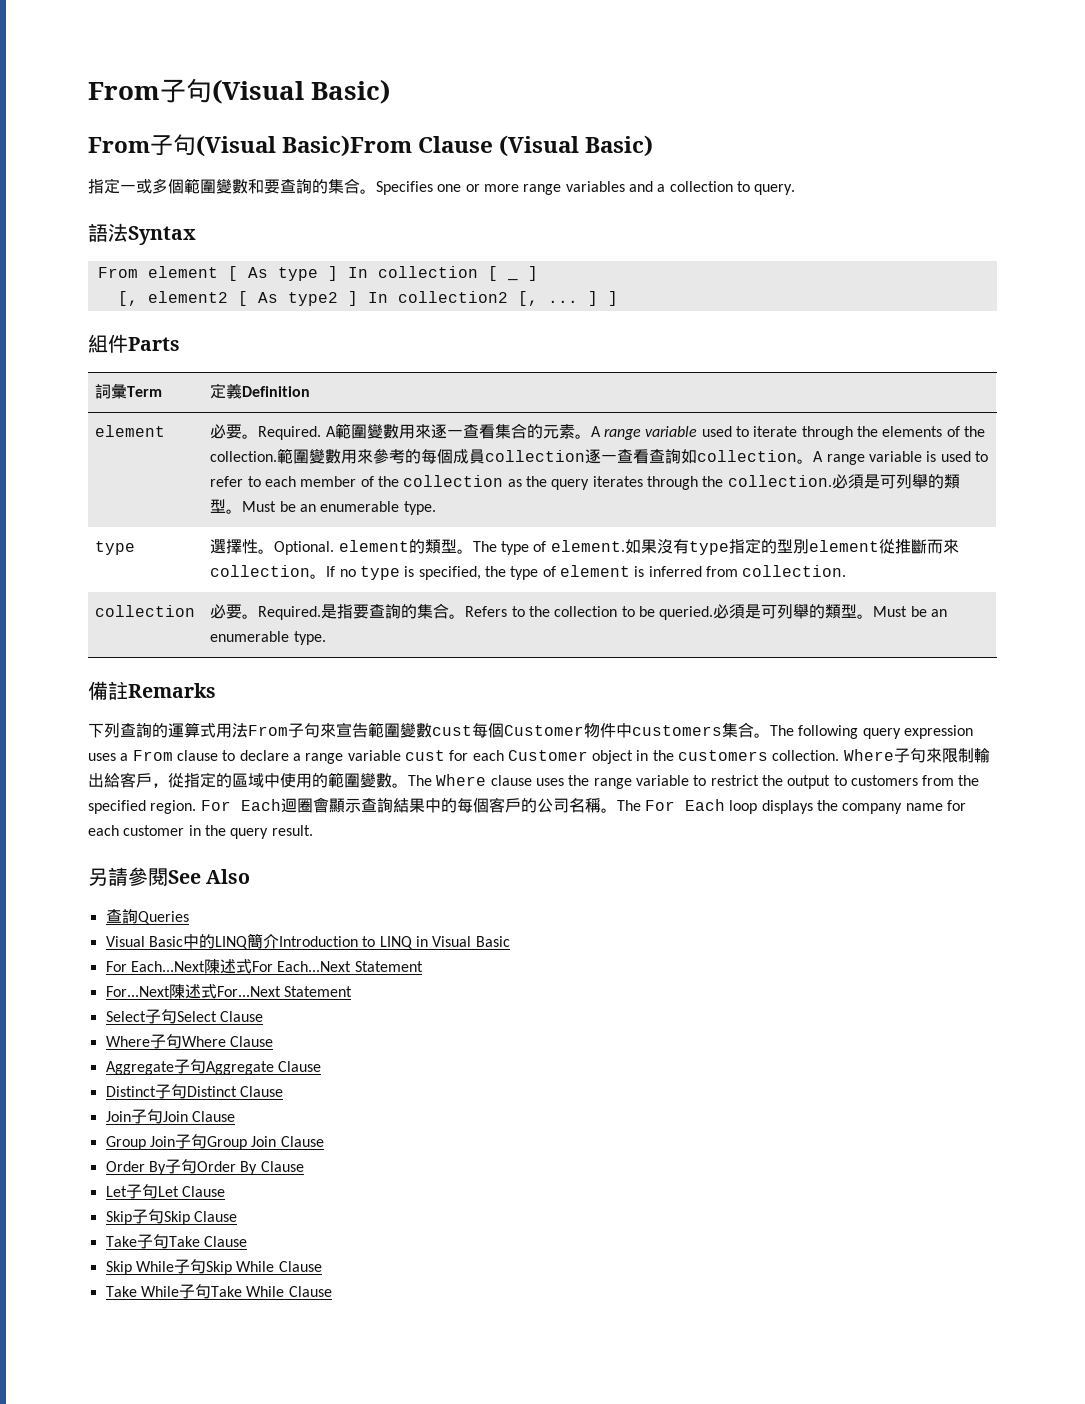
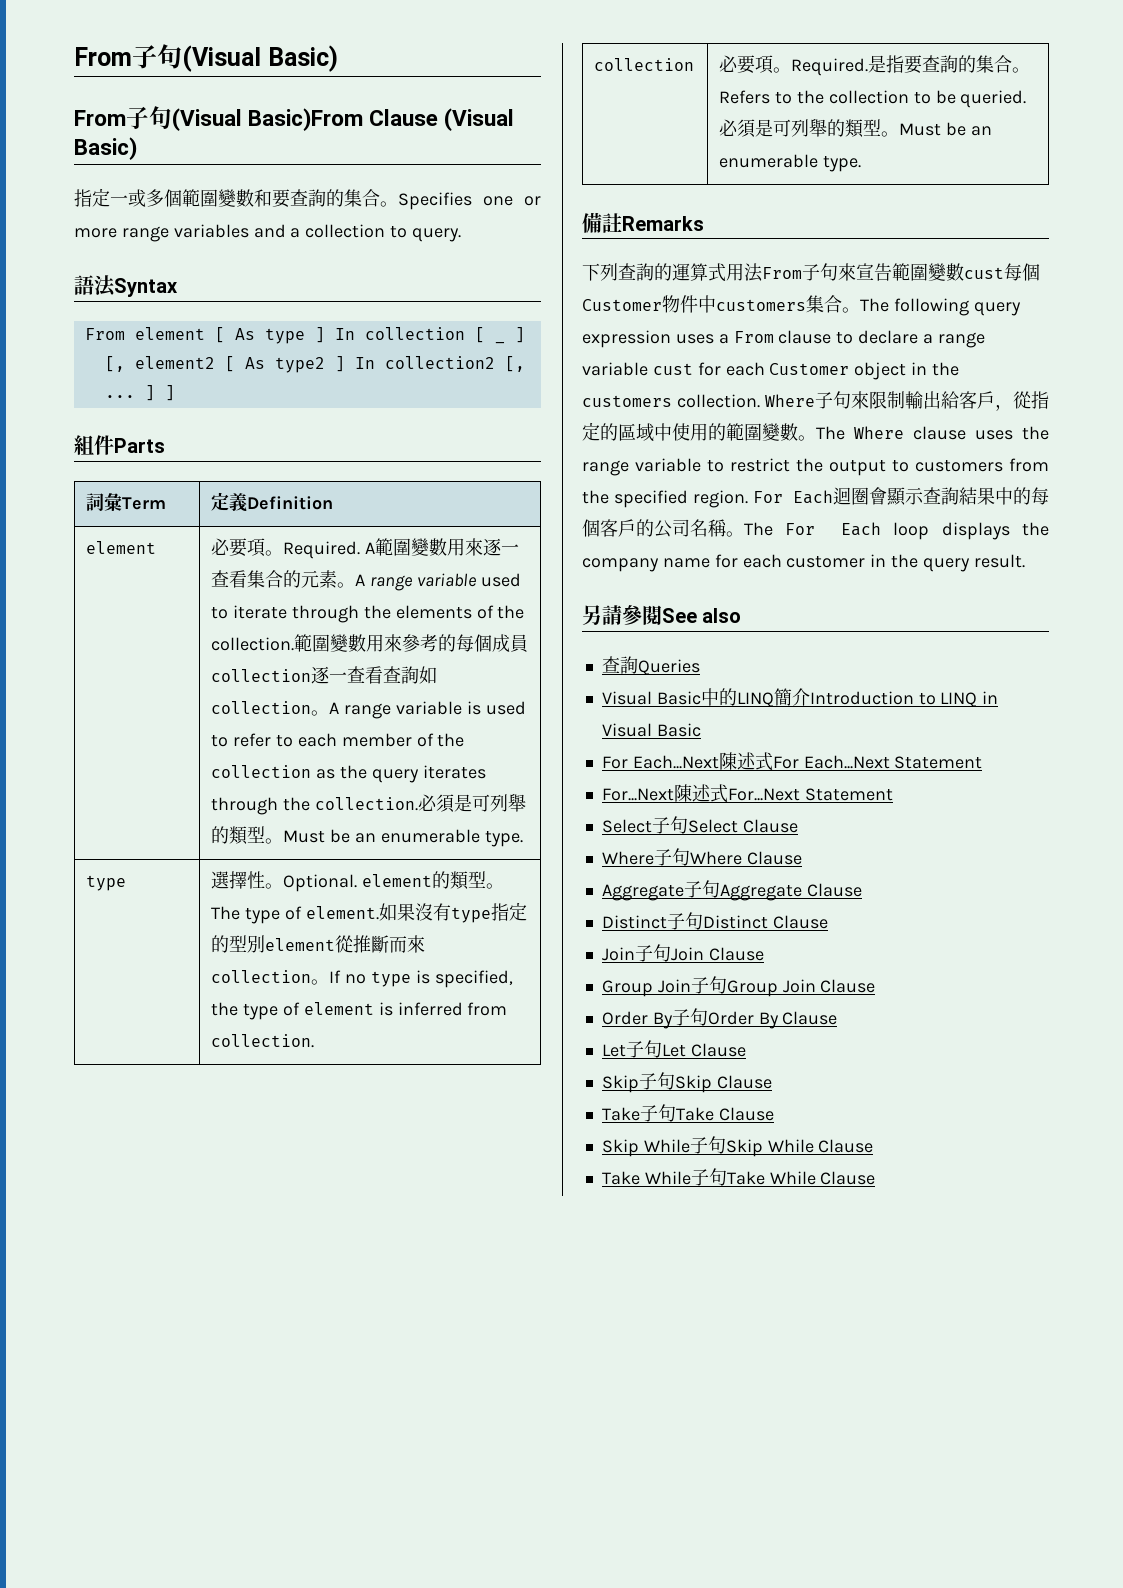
- element | 必要。
+ element | 必要項。
- collection | 必要。Required.是指要查詢的集合。Refers to the collection to be queried.必須是可列舉的類型。Must be an enumerable type.
+ collection | 必要項。Required.是指要查詢的集合。Refers to the collection to be queried.必須是可列舉的類型。Must be an enumerable type.
- 另請參閱See Also
+ 另請參閱See also

